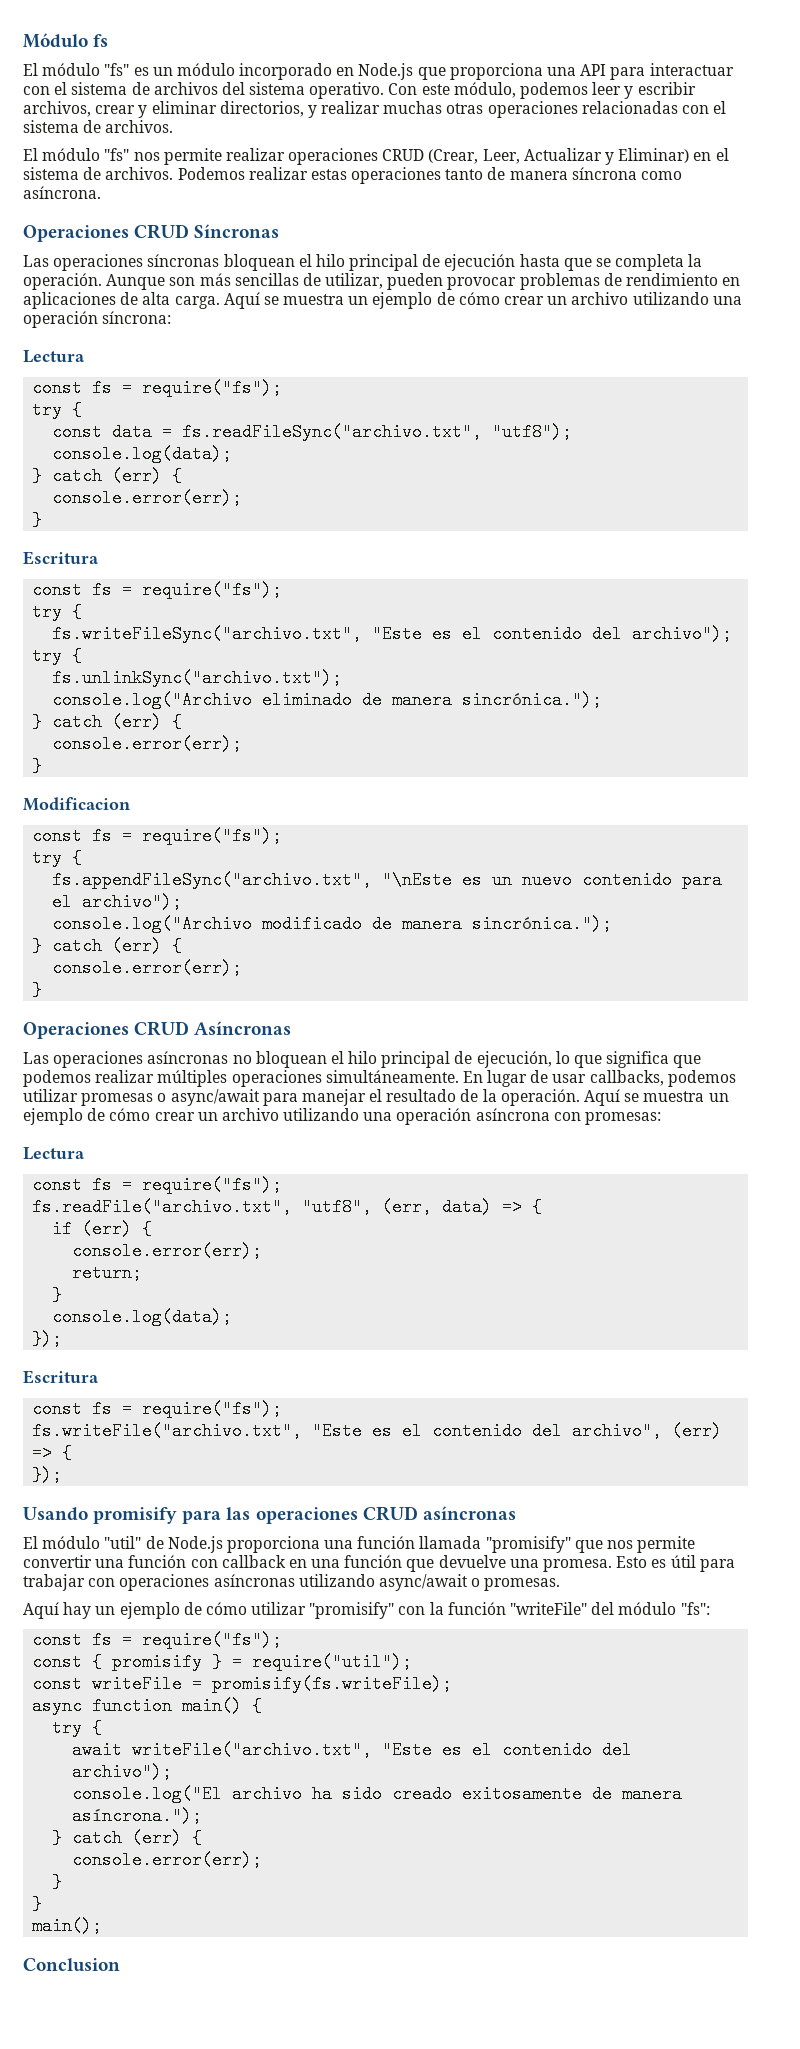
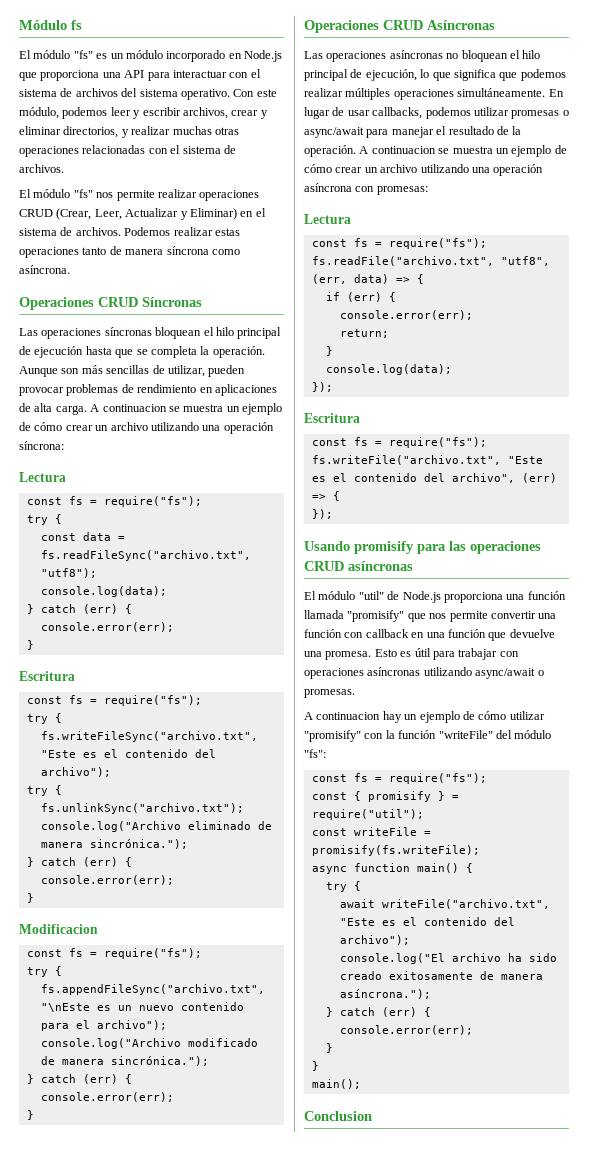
- Aquí se muestra un ejemplo de cómo crear un archivo utilizando una operación síncrona:
+ A continuacion se muestra un ejemplo de cómo crear un archivo utilizando una operación síncrona:
- Aquí se muestra un ejemplo de cómo crear un archivo utilizando una operación asíncrona con promesas:
+ A continuacion se muestra un ejemplo de cómo crear un archivo utilizando una operación asíncrona con promesas:
- Aquí hay un ejemplo de cómo utilizar "promisify" con la función "writeFile" del módulo "fs":
+ A continuacion hay un ejemplo de cómo utilizar "promisify" con la función "writeFile" del módulo "fs":

